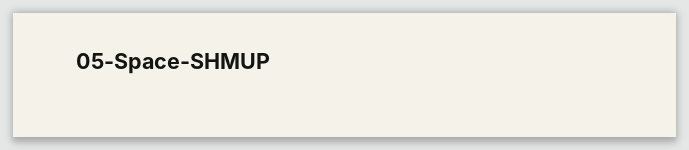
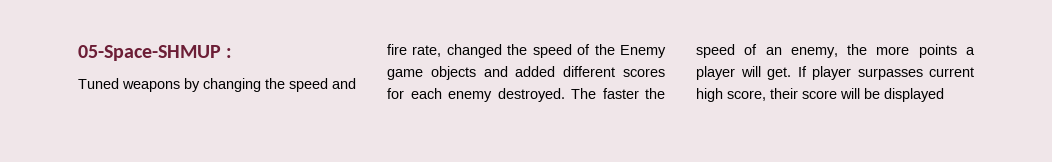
- 05-Space-SHMUP
+ 05-Space-SHMUP :
+ Tuned weapons by changing the speed and fire rate, changed the speed of the Enemy game objects and added different scores for each enemy destroyed. The faster the speed of an enemy, the more points a player will get. If player surpasses current high score, their score will be displayed

